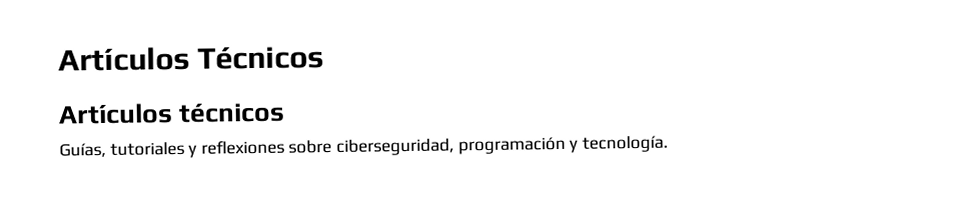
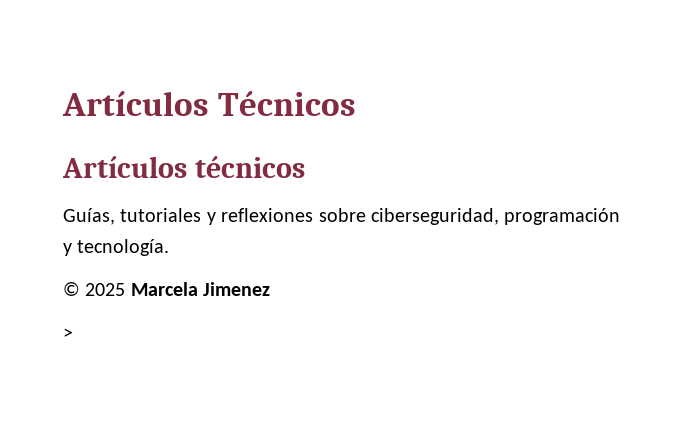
+ © 2025 Marcela Jimenez
+ >

